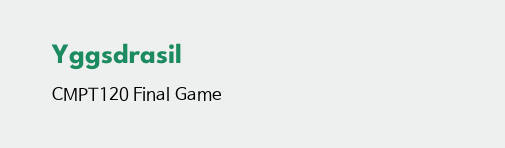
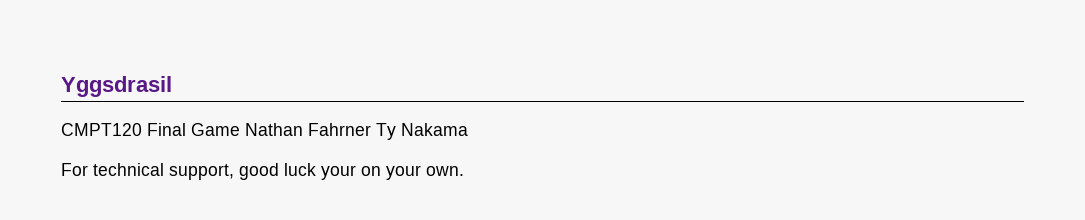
- CMPT120 Final Game
+ CMPT120 Final Game Nathan Fahrner Ty Nakama
+ For technical support, good luck your on your own.

